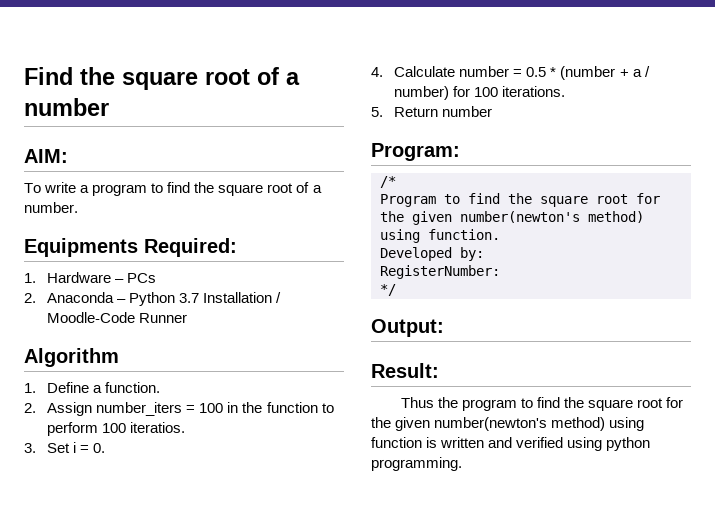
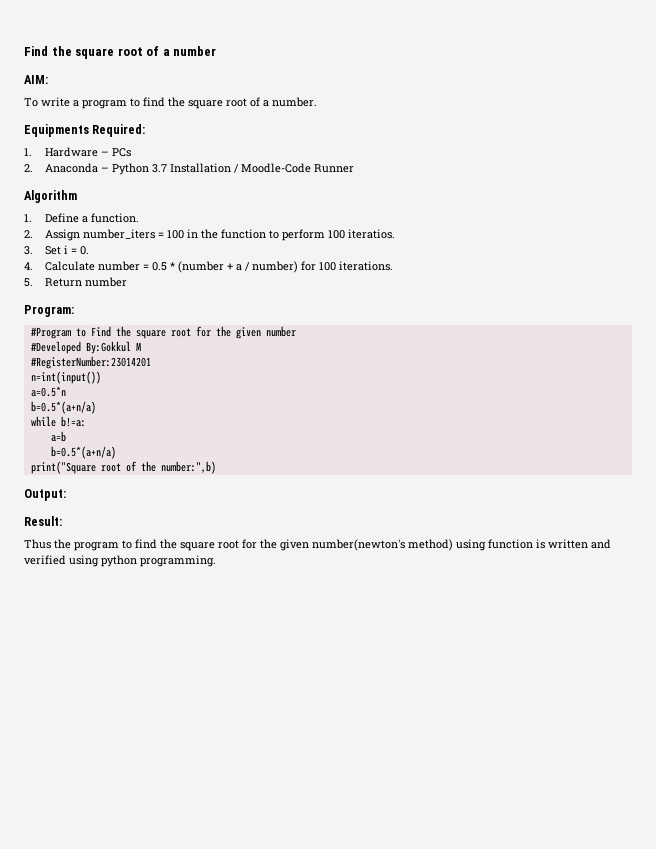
- /*
- Program to find the square root for the given number(newton's method) using function.
- Developed by:
- RegisterNumber:
- */
+ #Program to Find the square root for the given number
+ #Developed By:Gokkul M
+ #RegisterNumber:23014201
+ n=int(input())
+ a=0.5*n
+ b=0.5*(a+n/a)
+ while b!=a:
+ a=b
+ b=0.5*(a+n/a)
+ print("Square root of the number:",b)

